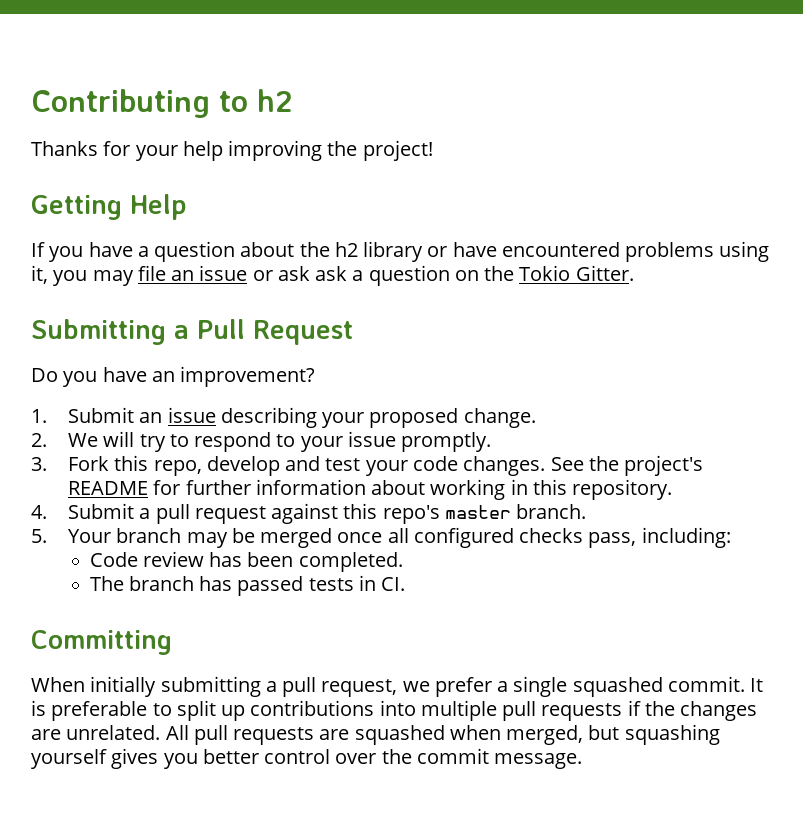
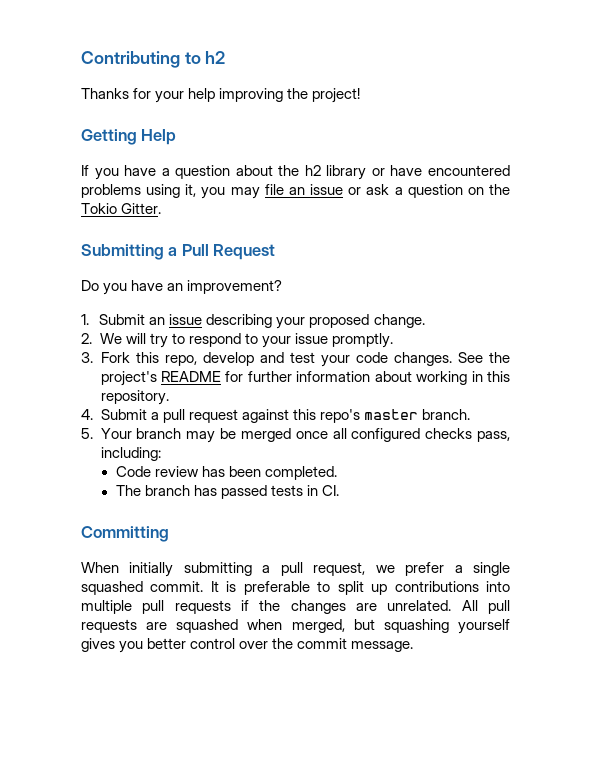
- If you have a question about the h2 library or have encountered problems using it, you may file an issue or ask ask a question on the Tokio Gitter.
+ If you have a question about the h2 library or have encountered problems using it, you may file an issue or ask a question on the Tokio Gitter.

